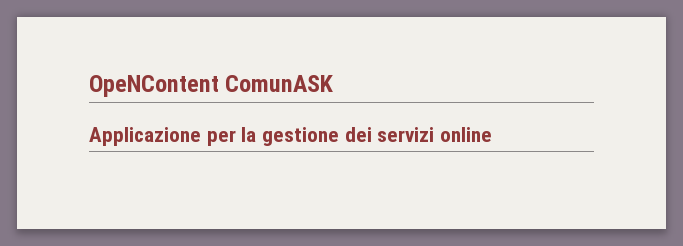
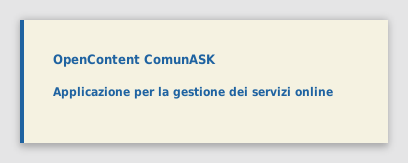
- OpeNContent ComunASK
+ OpenContent ComunASK

